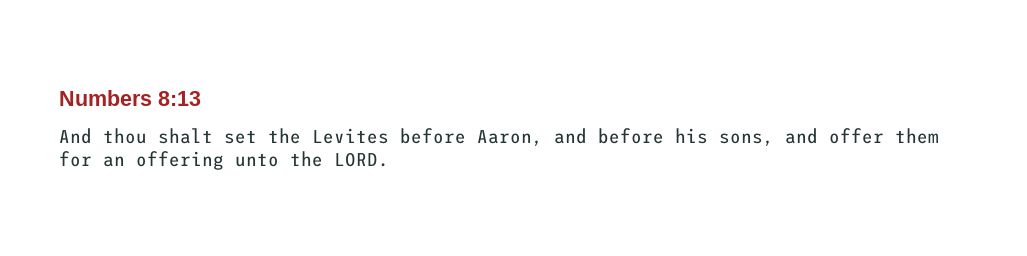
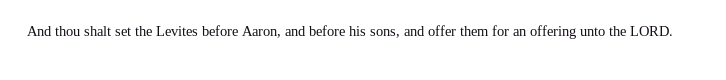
- Numbers 8:13

